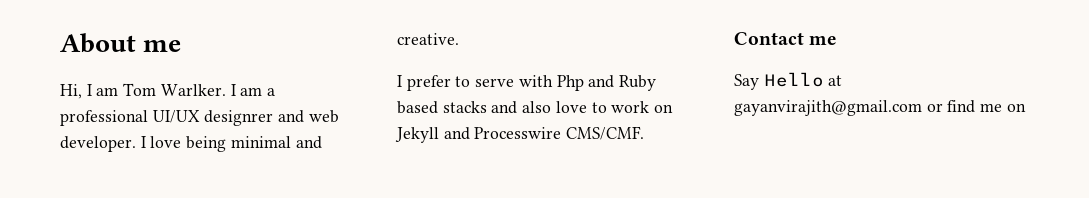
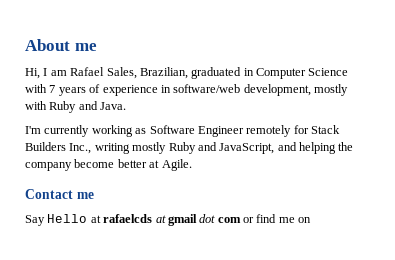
- Hi, I am Tom Warlker. I am a professional UI/UX designrer and web developer. I love being minimal and creative.
- I prefer to serve with Php and Ruby based stacks and also love to work on Jekyll and Processwire CMS/CMF.
+ Hi, I am Rafael Sales, Brazilian, graduated in Computer Science with 7 years of experience in software/web development, mostly with Ruby and Java.
+ I'm currently working as Software Engineer remotely for Stack Builders Inc., writing mostly Ruby and JavaScript, and helping the company become better at Agile.
- Say Hello at gayanvirajith@gmail.com or find me on
+ Say Hello at rafaelcds at gmail dot com or find me on

